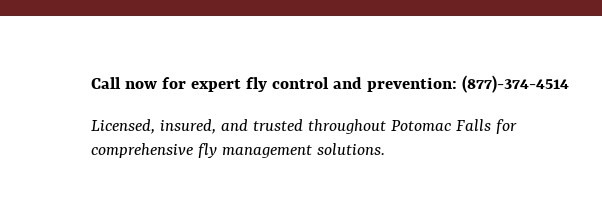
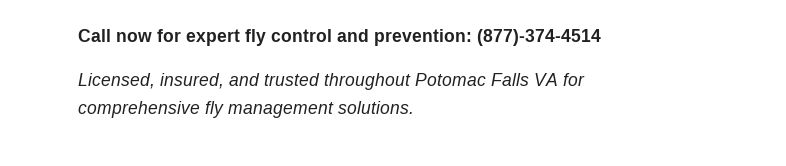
- Licensed, insured, and trusted throughout Potomac Falls for comprehensive fly management solutions.
+ Licensed, insured, and trusted throughout Potomac Falls VA for comprehensive fly management solutions.

